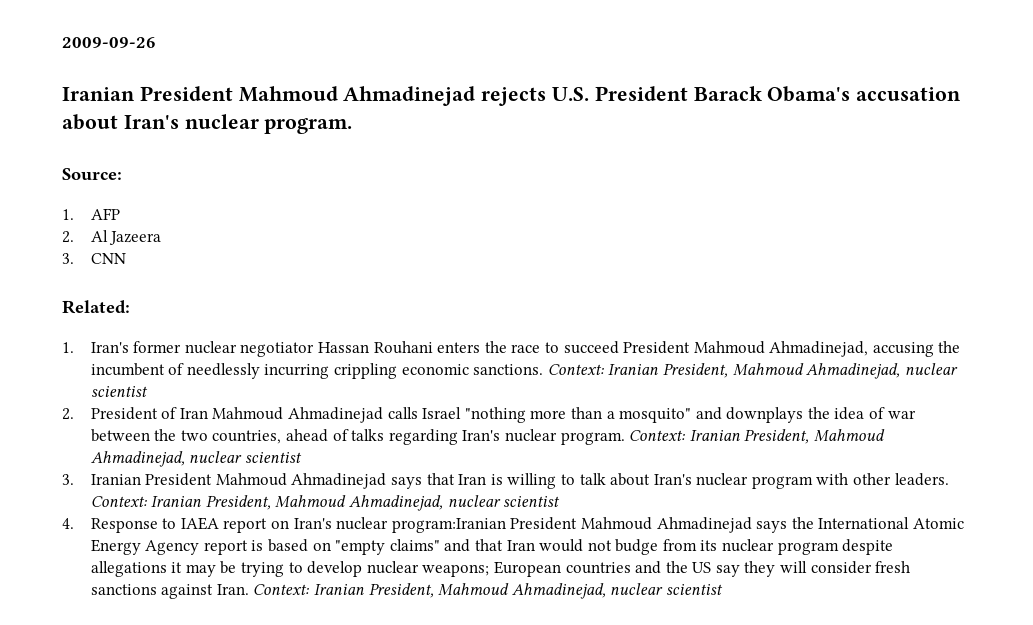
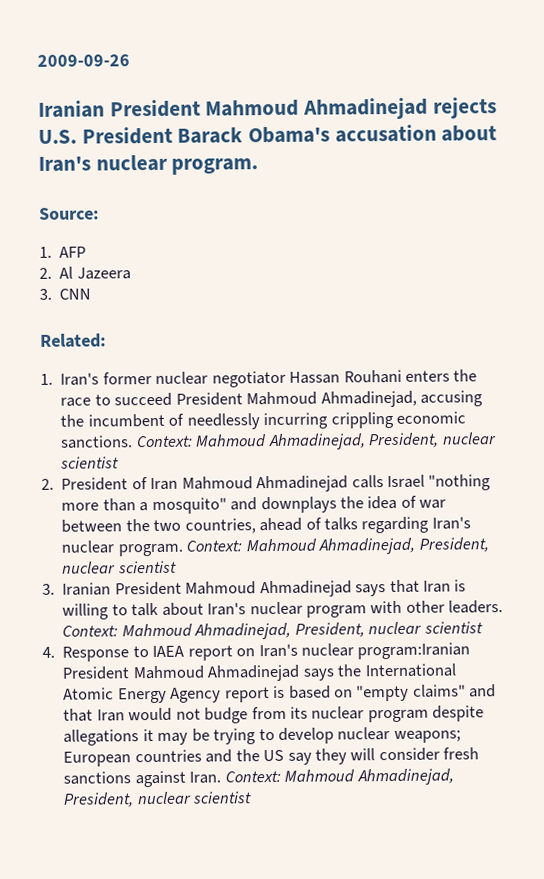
- 1. Iran's former nuclear negotiator Hassan Rouhani enters the race to succeed President Mahmoud Ahmadinejad, accusing the incumbent of needlessly incurring crippling economic sanctions. Context: Iranian President, Mahmoud Ahmadinejad, nuclear scientist
+ 1. Iran's former nuclear negotiator Hassan Rouhani enters the race to succeed President Mahmoud Ahmadinejad, accusing the incumbent of needlessly incurring crippling economic sanctions. Context: Mahmoud Ahmadinejad, President, nuclear scientist
- 2. President of Iran Mahmoud Ahmadinejad calls Israel "nothing more than a mosquito" and downplays the idea of war between the two countries, ahead of talks regarding Iran's nuclear program. Context: Iranian President, Mahmoud Ahmadinejad, nuclear scientist
+ 2. President of Iran Mahmoud Ahmadinejad calls Israel "nothing more than a mosquito" and downplays the idea of war between the two countries, ahead of talks regarding Iran's nuclear program. Context: Mahmoud Ahmadinejad, President, nuclear scientist
- 3. Iranian President Mahmoud Ahmadinejad says that Iran is willing to talk about Iran's nuclear program with other leaders. Context: Iranian President, Mahmoud Ahmadinejad, nuclear scientist
+ 3. Iranian President Mahmoud Ahmadinejad says that Iran is willing to talk about Iran's nuclear program with other leaders. Context: Mahmoud Ahmadinejad, President, nuclear scientist
- 4. Response to IAEA report on Iran's nuclear program:Iranian President Mahmoud Ahmadinejad says the International Atomic Energy Agency report is based on "empty claims" and that Iran would not budge from its nuclear program despite allegations it may be trying to develop nuclear weapons; European countries and the US say they will consider fresh sanctions against Iran. Context: Iranian President, Mahmoud Ahmadinejad, nuclear scientist
+ 4. Response to IAEA report on Iran's nuclear program:Iranian President Mahmoud Ahmadinejad says the International Atomic Energy Agency report is based on "empty claims" and that Iran would not budge from its nuclear program despite allegations it may be trying to develop nuclear weapons; European countries and the US say they will consider fresh sanctions against Iran. Context: Mahmoud Ahmadinejad, President, nuclear scientist

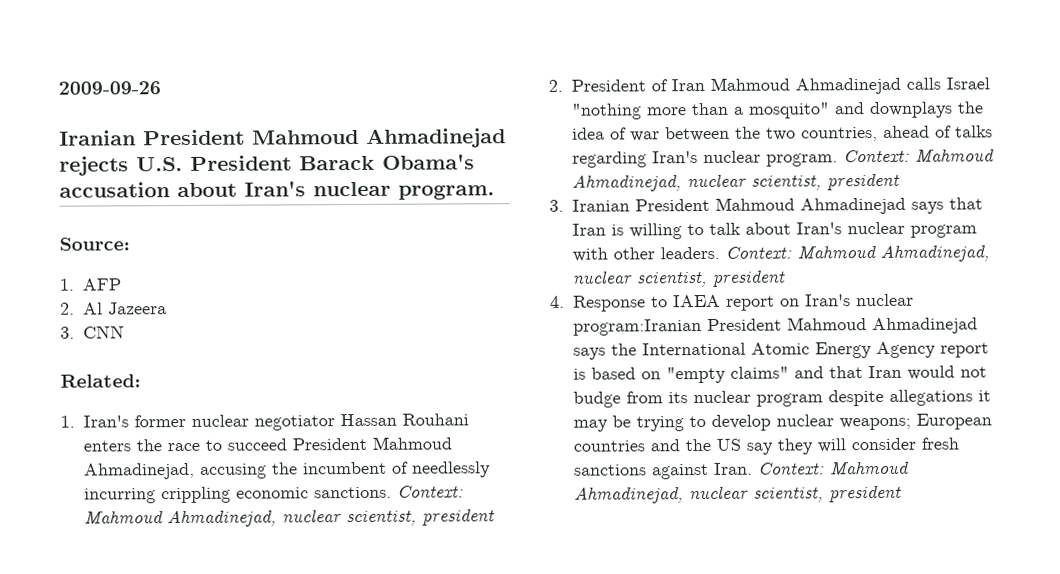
- 1. Iran's former nuclear negotiator Hassan Rouhani enters the race to succeed President Mahmoud Ahmadinejad, accusing the incumbent of needlessly incurring crippling economic sanctions. Context: Mahmoud Ahmadinejad, President, nuclear scientist
+ 1. Iran's former nuclear negotiator Hassan Rouhani enters the race to succeed President Mahmoud Ahmadinejad, accusing the incumbent of needlessly incurring crippling economic sanctions. Context: Mahmoud Ahmadinejad, nuclear scientist, president
- 2. President of Iran Mahmoud Ahmadinejad calls Israel "nothing more than a mosquito" and downplays the idea of war between the two countries, ahead of talks regarding Iran's nuclear program. Context: Mahmoud Ahmadinejad, President, nuclear scientist
+ 2. President of Iran Mahmoud Ahmadinejad calls Israel "nothing more than a mosquito" and downplays the idea of war between the two countries, ahead of talks regarding Iran's nuclear program. Context: Mahmoud Ahmadinejad, nuclear scientist, president
- 3. Iranian President Mahmoud Ahmadinejad says that Iran is willing to talk about Iran's nuclear program with other leaders. Context: Mahmoud Ahmadinejad, President, nuclear scientist
+ 3. Iranian President Mahmoud Ahmadinejad says that Iran is willing to talk about Iran's nuclear program with other leaders. Context: Mahmoud Ahmadinejad, nuclear scientist, president
- 4. Response to IAEA report on Iran's nuclear program:Iranian President Mahmoud Ahmadinejad says the International Atomic Energy Agency report is based on "empty claims" and that Iran would not budge from its nuclear program despite allegations it may be trying to develop nuclear weapons; European countries and the US say they will consider fresh sanctions against Iran. Context: Mahmoud Ahmadinejad, President, nuclear scientist
+ 4. Response to IAEA report on Iran's nuclear program:Iranian President Mahmoud Ahmadinejad says the International Atomic Energy Agency report is based on "empty claims" and that Iran would not budge from its nuclear program despite allegations it may be trying to develop nuclear weapons; European countries and the US say they will consider fresh sanctions against Iran. Context: Mahmoud Ahmadinejad, nuclear scientist, president

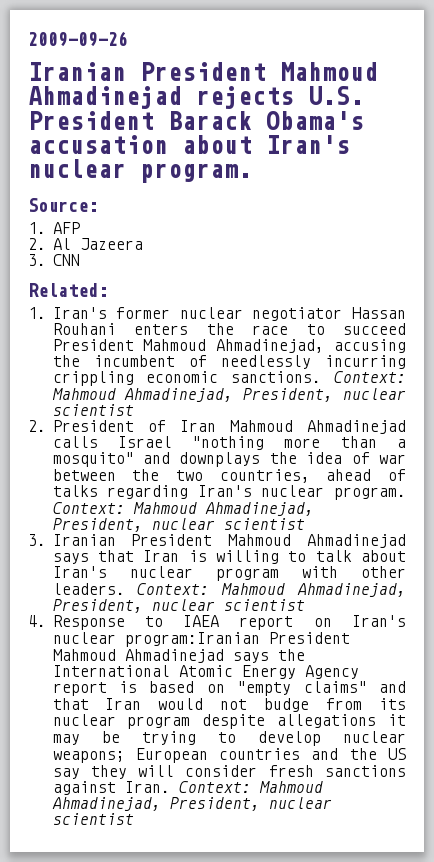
- 1. Iran's former nuclear negotiator Hassan Rouhani enters the race to succeed President Mahmoud Ahmadinejad, accusing the incumbent of needlessly incurring crippling economic sanctions. Context: Mahmoud Ahmadinejad, nuclear scientist, president
+ 1. Iran's former nuclear negotiator Hassan Rouhani enters the race to succeed President Mahmoud Ahmadinejad, accusing the incumbent of needlessly incurring crippling economic sanctions. Context: Mahmoud Ahmadinejad, President, nuclear scientist
- 2. President of Iran Mahmoud Ahmadinejad calls Israel "nothing more than a mosquito" and downplays the idea of war between the two countries, ahead of talks regarding Iran's nuclear program. Context: Mahmoud Ahmadinejad, nuclear scientist, president
+ 2. President of Iran Mahmoud Ahmadinejad calls Israel "nothing more than a mosquito" and downplays the idea of war between the two countries, ahead of talks regarding Iran's nuclear program. Context: Mahmoud Ahmadinejad, President, nuclear scientist
- 3. Iranian President Mahmoud Ahmadinejad says that Iran is willing to talk about Iran's nuclear program with other leaders. Context: Mahmoud Ahmadinejad, nuclear scientist, president
+ 3. Iranian President Mahmoud Ahmadinejad says that Iran is willing to talk about Iran's nuclear program with other leaders. Context: Mahmoud Ahmadinejad, President, nuclear scientist
- 4. Response to IAEA report on Iran's nuclear program:Iranian President Mahmoud Ahmadinejad says the International Atomic Energy Agency report is based on "empty claims" and that Iran would not budge from its nuclear program despite allegations it may be trying to develop nuclear weapons; European countries and the US say they will consider fresh sanctions against Iran. Context: Mahmoud Ahmadinejad, nuclear scientist, president
+ 4. Response to IAEA report on Iran's nuclear program:Iranian President Mahmoud Ahmadinejad says the International Atomic Energy Agency report is based on "empty claims" and that Iran would not budge from its nuclear program despite allegations it may be trying to develop nuclear weapons; European countries and the US say they will consider fresh sanctions against Iran. Context: Mahmoud Ahmadinejad, President, nuclear scientist

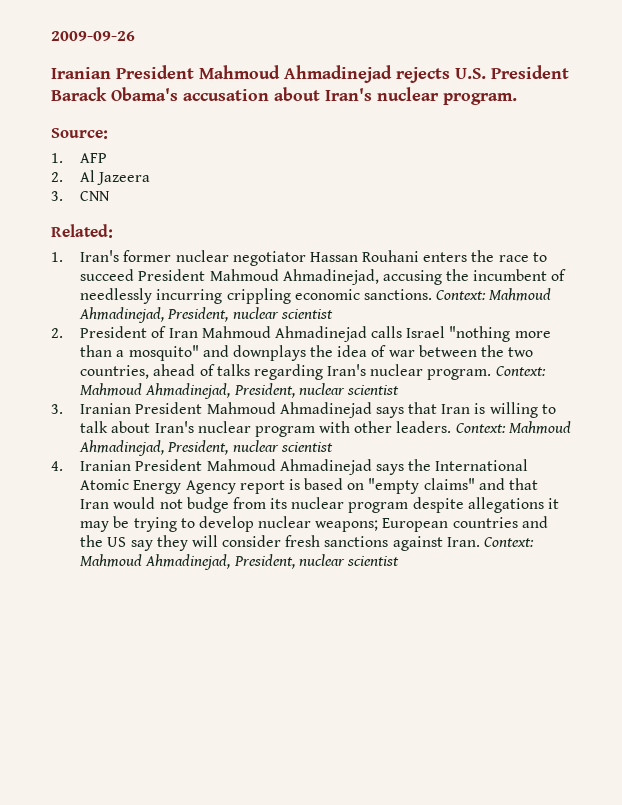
- 4. Response to IAEA report on Iran's nuclear program:Iranian President Mahmoud Ahmadinejad says the International Atomic Energy Agency report is based on "empty claims" and that Iran would not budge from its nuclear program despite allegations it may be trying to develop nuclear weapons; European countries and the US say they will consider fresh sanctions against Iran.
+ 4. Iranian President Mahmoud Ahmadinejad says the International Atomic Energy Agency report is based on "empty claims" and that Iran would not budge from its nuclear program despite allegations it may be trying to develop nuclear weapons; European countries and the US say they will consider fresh sanctions against Iran.

